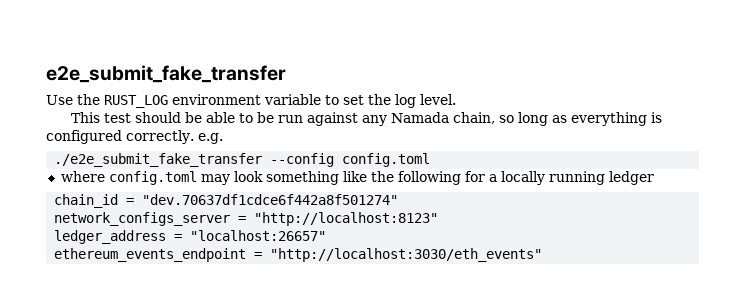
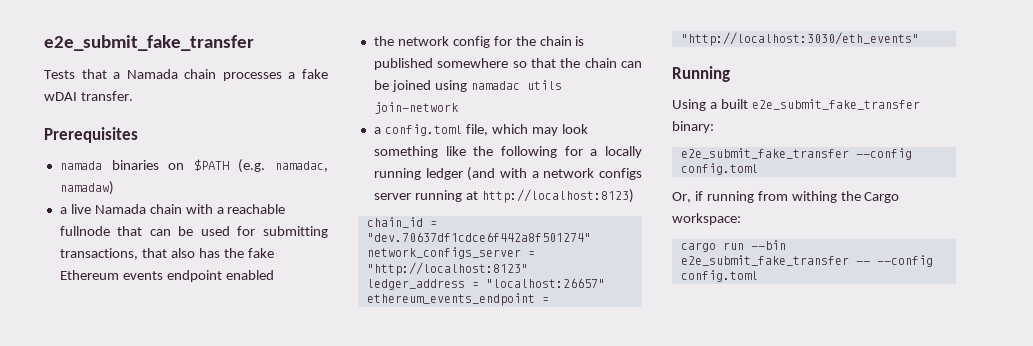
- Use the RUST_LOG environment variable to set the log level.
- This test should be able to be run against any Namada chain, so long as everything is configured correctly. e.g.
- ./e2e_submit_fake_transfer --config config.toml
- where config.toml may look something like the following for a locally running ledger
+ Tests that a Namada chain processes a fake wDAI transfer.
+ Prerequisites
+ namada binaries on $PATH (e.g. namadac, namadaw)
+ a live Namada chain with a reachable fullnode that can be used for submitting transactions, that also has the fake Ethereum events endpoint enabled
+ the network config for the chain is published somewhere so that the chain can be joined using namadac utils join-network
+ a config.toml file, which may look something like the following for a locally running ledger (and with a network configs server running at http://localhost:8123)
+ Running
+ Using a built e2e_submit_fake_transfer binary:
+ e2e_submit_fake_transfer --config config.toml
+ Or, if running from withing the Cargo workspace:
+ cargo run --bin e2e_submit_fake_transfer -- --config config.toml

